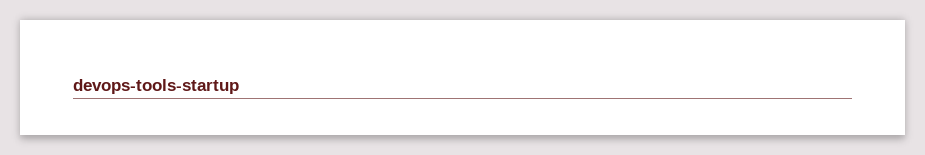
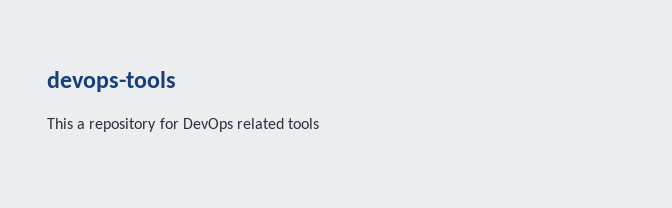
- devops-tools-startup
+ devops-tools
+ This a repository for DevOps related tools

